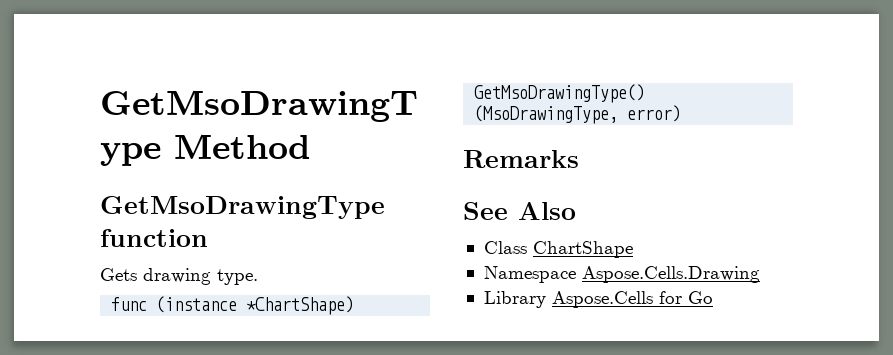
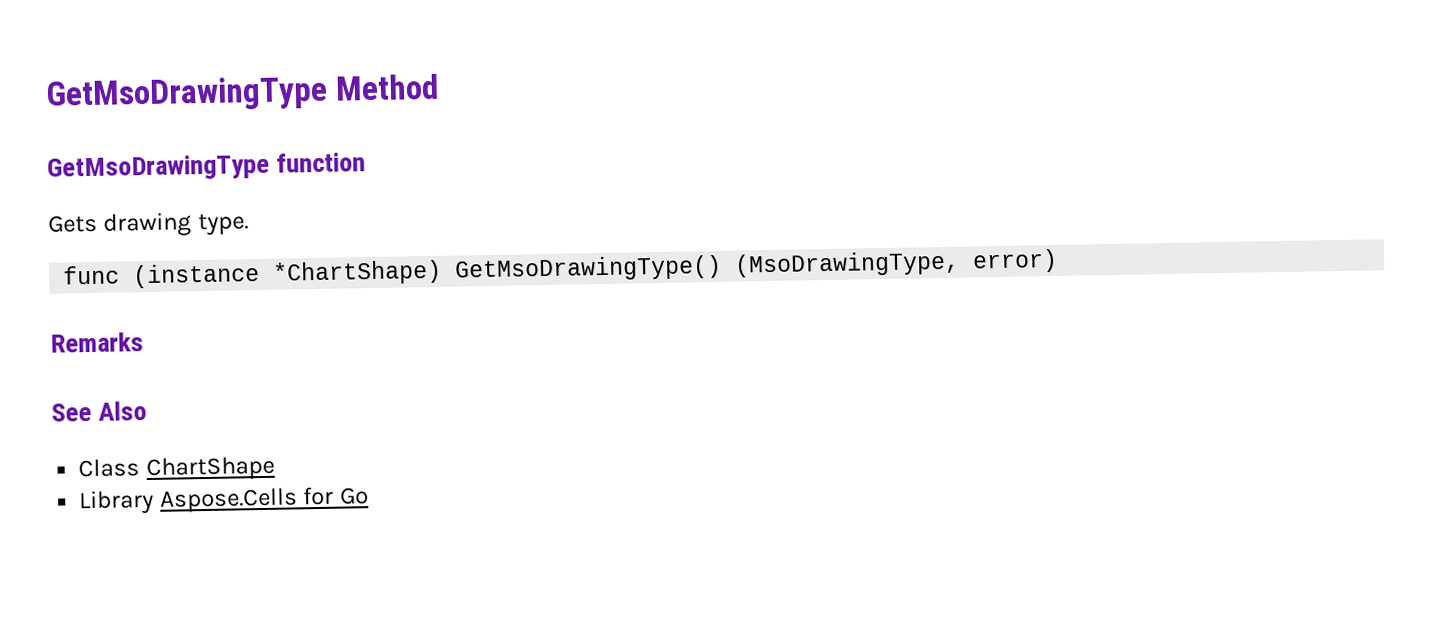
- Namespace Aspose.Cells.Drawing

